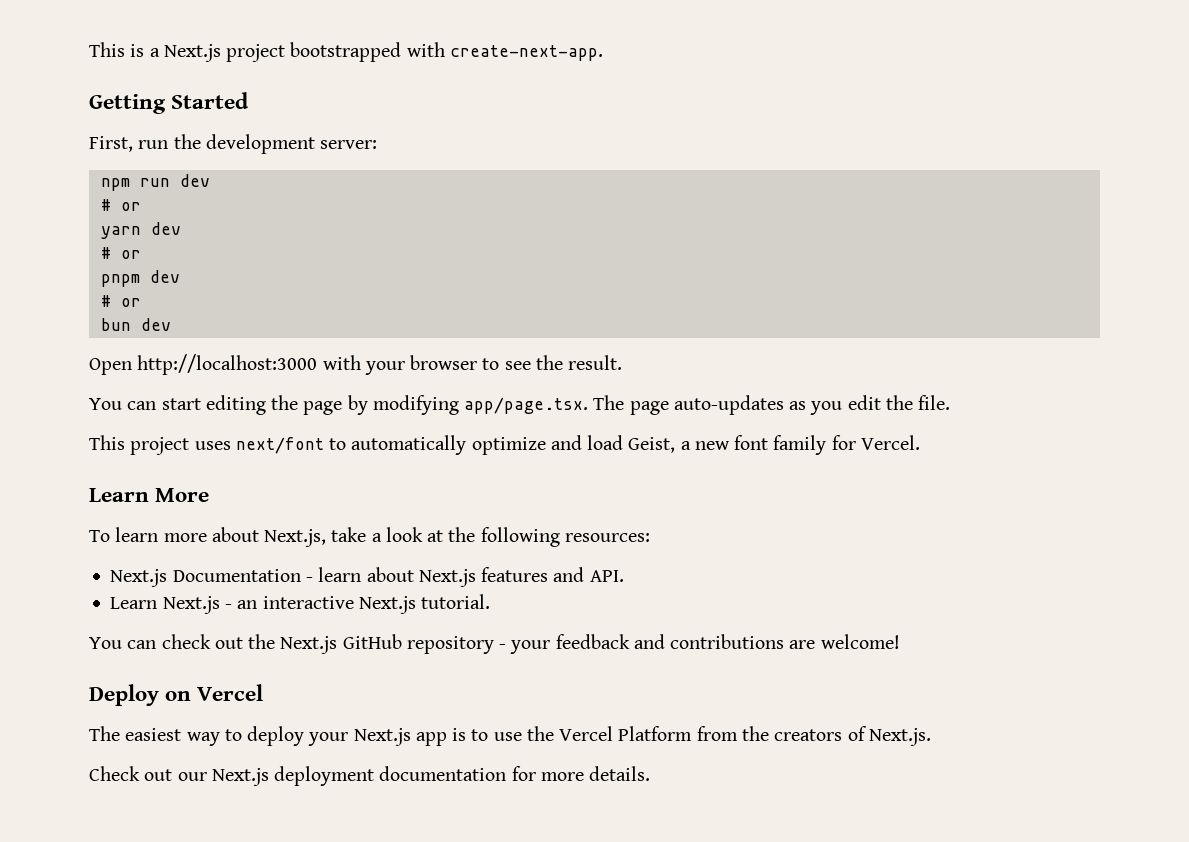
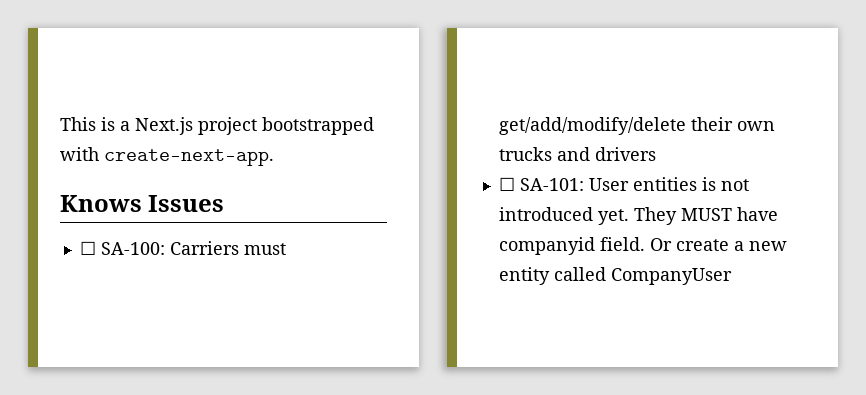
- Getting Started
- First, run the development server:
- npm run dev
- # or
- yarn dev
- # or
- pnpm dev
- # or
- bun dev
- Open http://localhost:3000 with your browser to see the result.
- You can start editing the page by modifying app/page.tsx. The page auto-updates as you edit the file.
- This project uses next/font to automatically optimize and load Geist, a new font family for Vercel.
- Learn More
- To learn more about Next.js, take a look at the following resources:
- Next.js Documentation - learn about Next.js features and API.
- Learn Next.js - an interactive Next.js tutorial.
- You can check out the Next.js GitHub repository - your feedback and contributions are welcome!
- Deploy on Vercel
- The easiest way to deploy your Next.js app is to use the Vercel Platform from the creators of Next.js.
- Check out our Next.js deployment documentation for more details.
+ Knows Issues
+ ☐ SA-100: Carriers must get/add/modify/delete their own trucks and drivers
+ ☐ SA-101: User entities is not introduced yet. They MUST have companyid field. Or create a new entity called CompanyUser

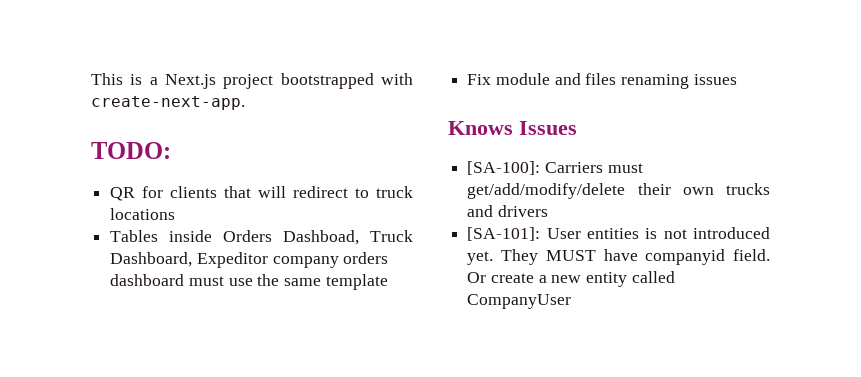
+ TODO:
+ QR for clients that will redirect to truck locations
+ Tables inside Orders Dashboad, Truck Dashboard, Expeditor company orders dashboard must use the same template
+ Fix module and files renaming issues
- ☐ SA-100: Carriers must get/add/modify/delete their own trucks and drivers
+ [SA-100]: Carriers must get/add/modify/delete their own trucks and drivers
- ☐ SA-101: User entities is not introduced yet.
+ [SA-101]: User entities is not introduced yet.

